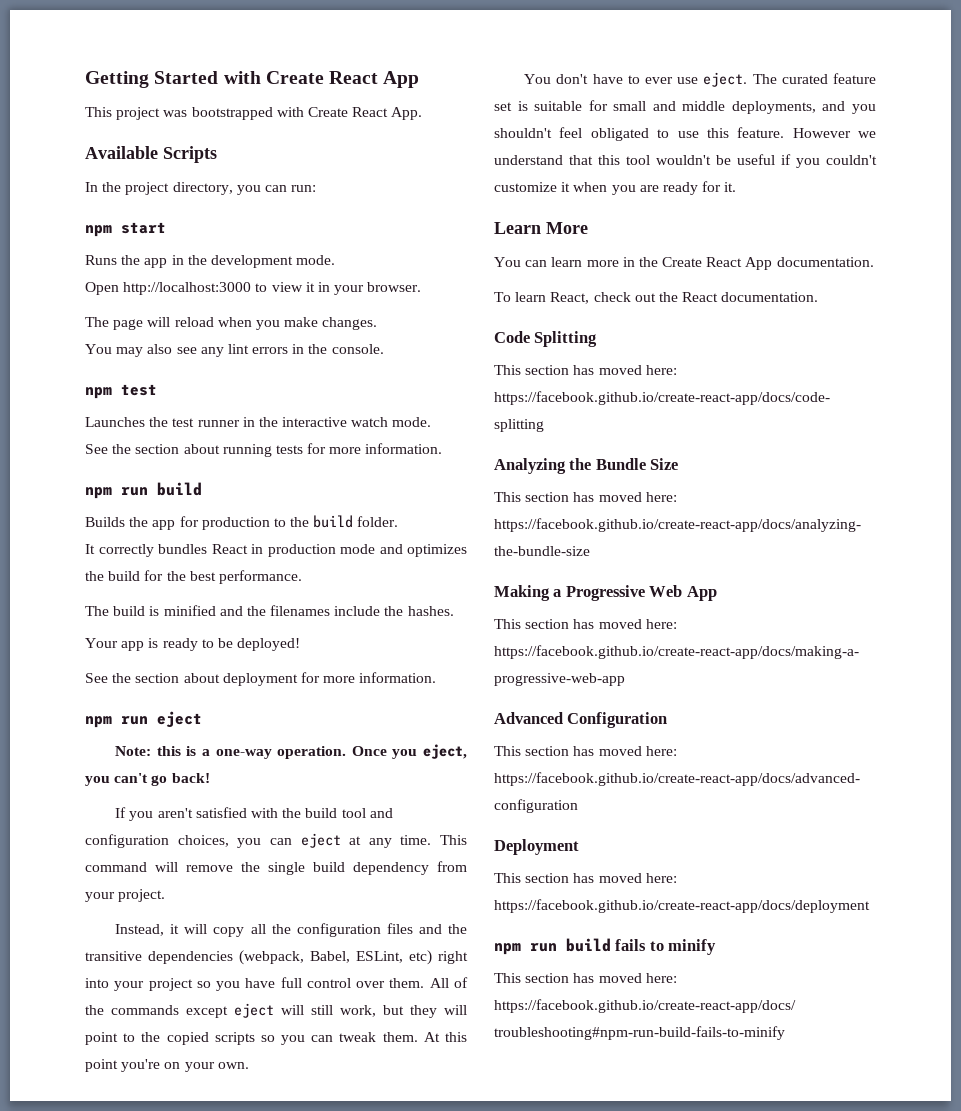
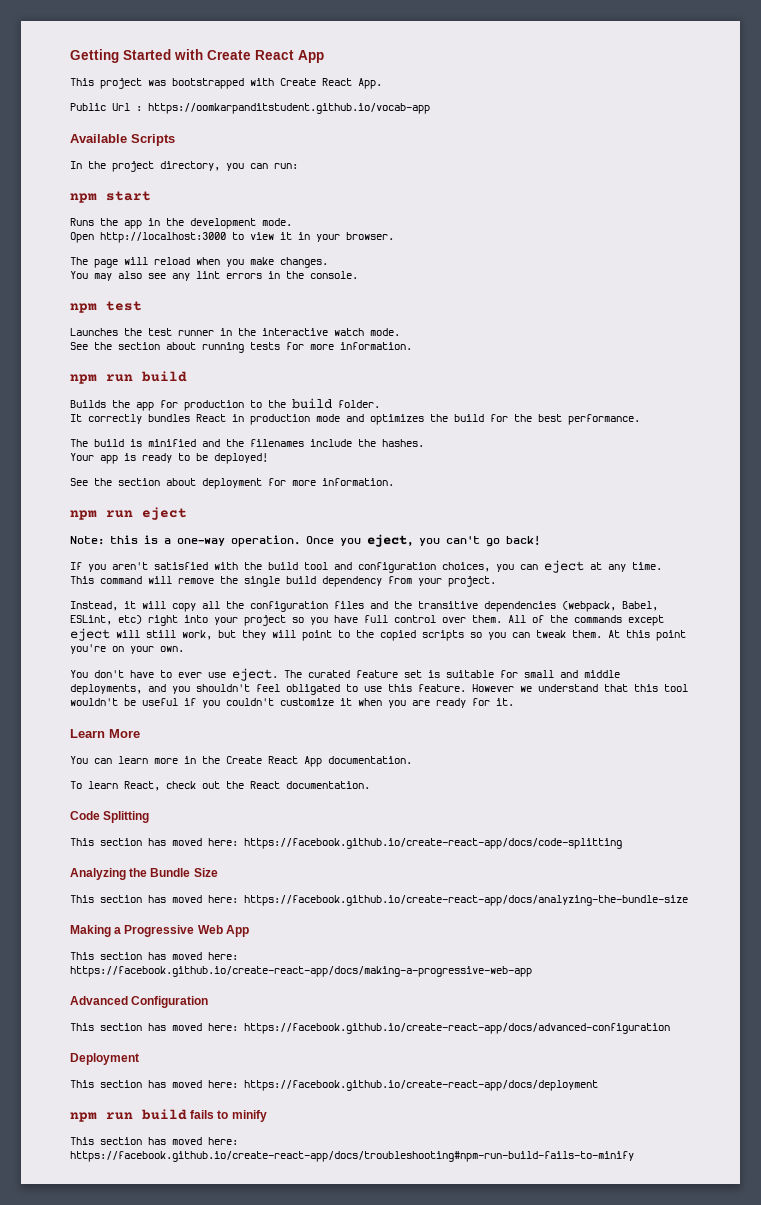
+ Public Url : https://oomkarpanditstudent.github.io/vocab-app

